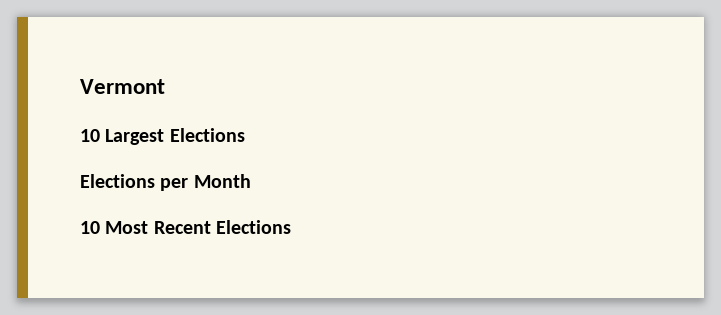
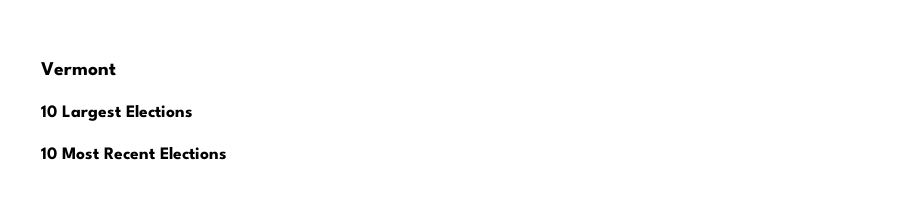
- Elections per Month

